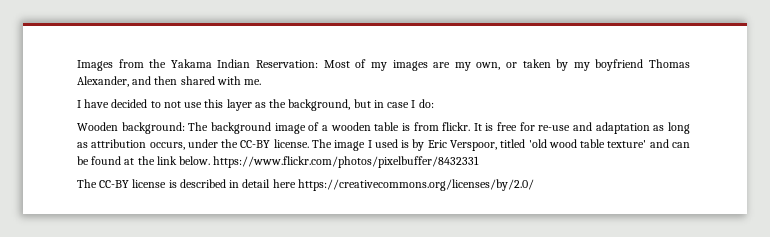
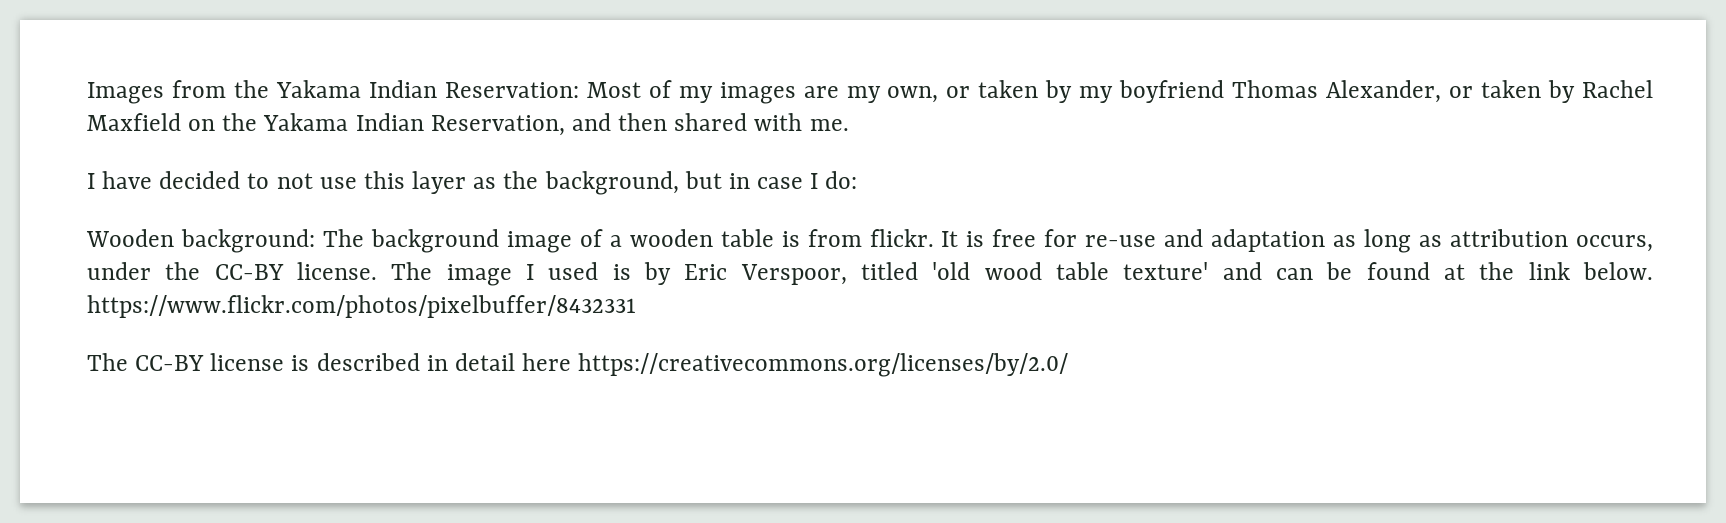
- Images from the Yakama Indian Reservation: Most of my images are my own, or taken by my boyfriend Thomas Alexander, and then shared with me.
+ Images from the Yakama Indian Reservation: Most of my images are my own, or taken by my boyfriend Thomas Alexander, or taken by Rachel Maxfield on the Yakama Indian Reservation, and then shared with me.

